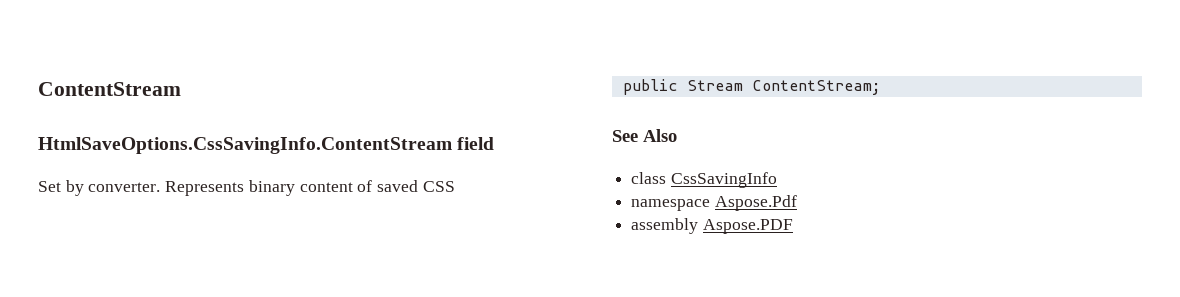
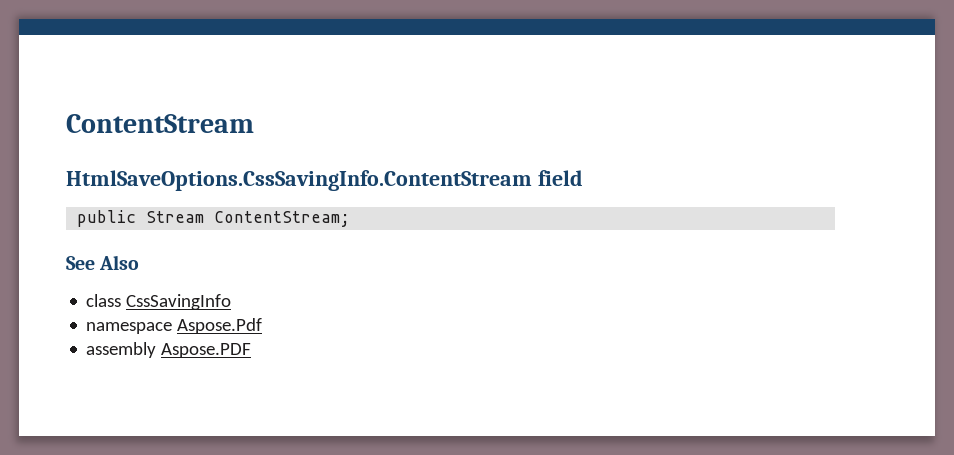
- Set by converter. Represents binary content of saved CSS

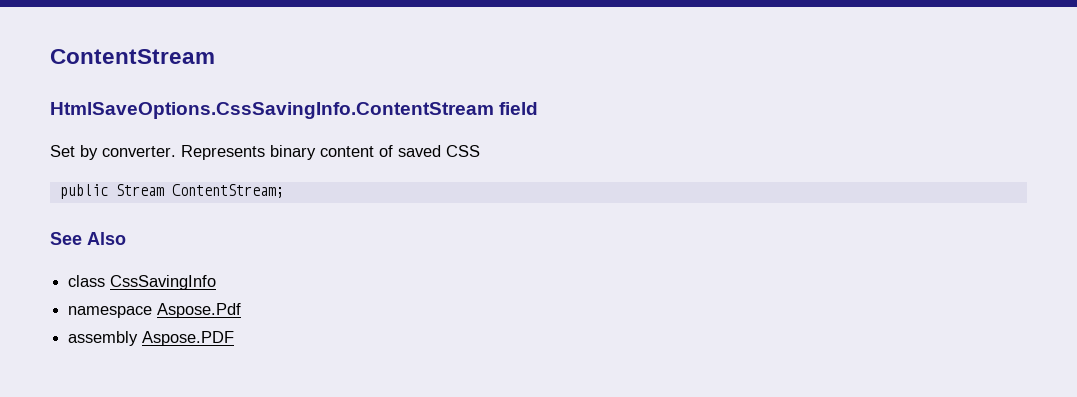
+ Set by converter. Represents binary content of saved CSS

